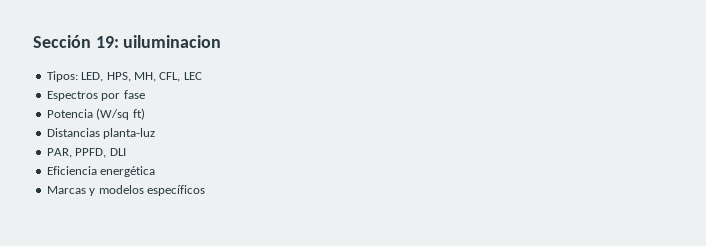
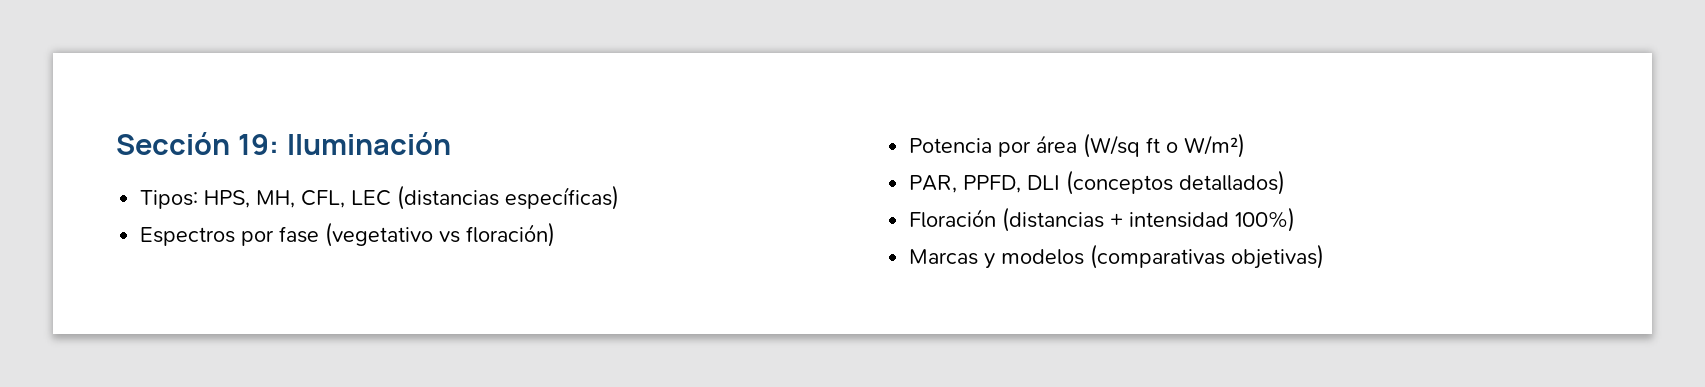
- Sección 19: uiluminacion
+ Sección 19: Iluminación
- Tipos: LED, HPS, MH, CFL, LEC
+ Tipos: HPS, MH, CFL, LEC (distancias específicas)
- Espectros por fase
- Potencia (W/sq ft)
- Distancias planta-luz
- PAR, PPFD, DLI
- Eficiencia energética
+ Espectros por fase (vegetativo vs floración)
+ Potencia por área (W/sq ft o W/m²)
+ PAR, PPFD, DLI (conceptos detallados)
+ Floración (distancias + intensidad 100%)
- Marcas y modelos específicos
+ Marcas y modelos (comparativas objetivas)

